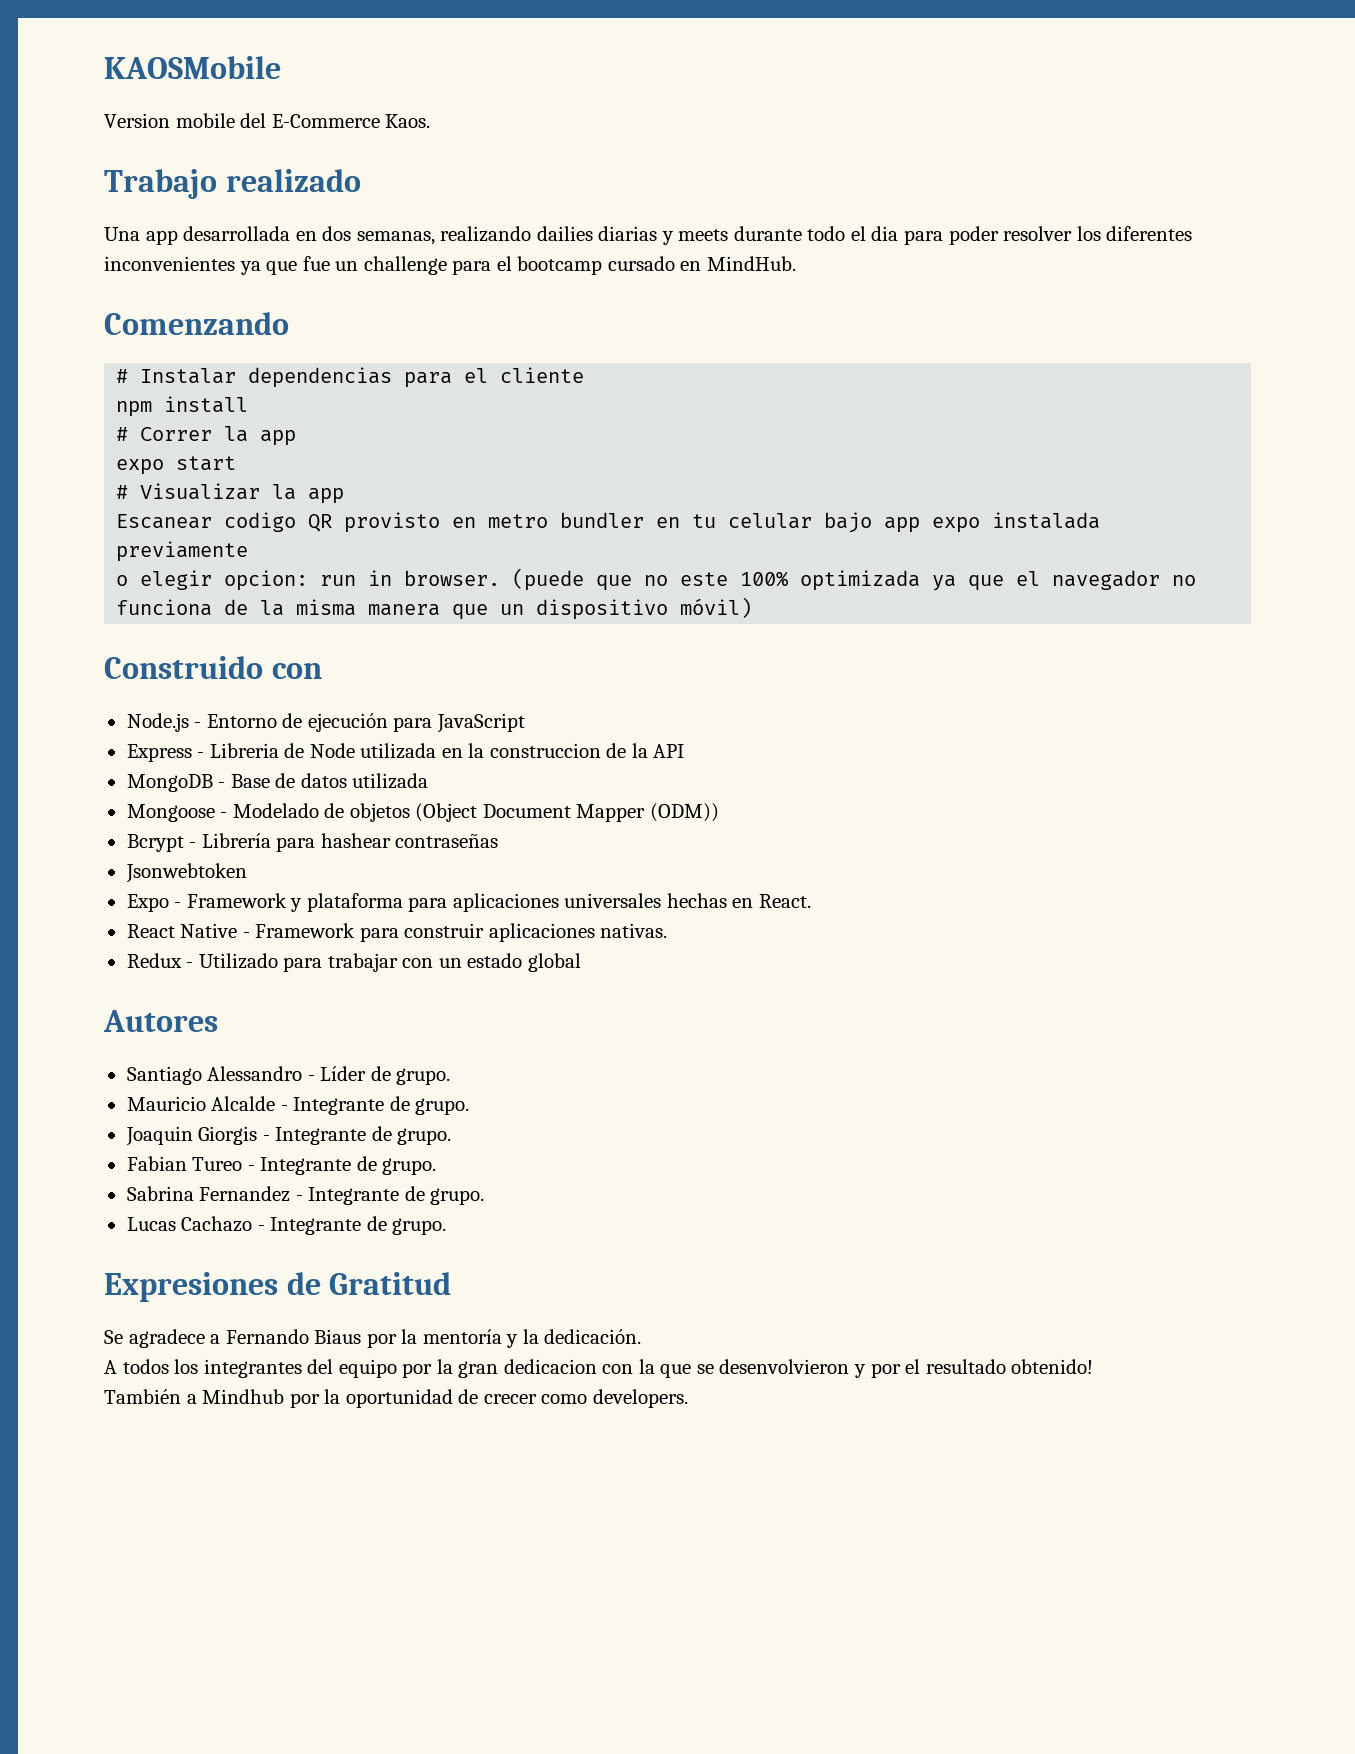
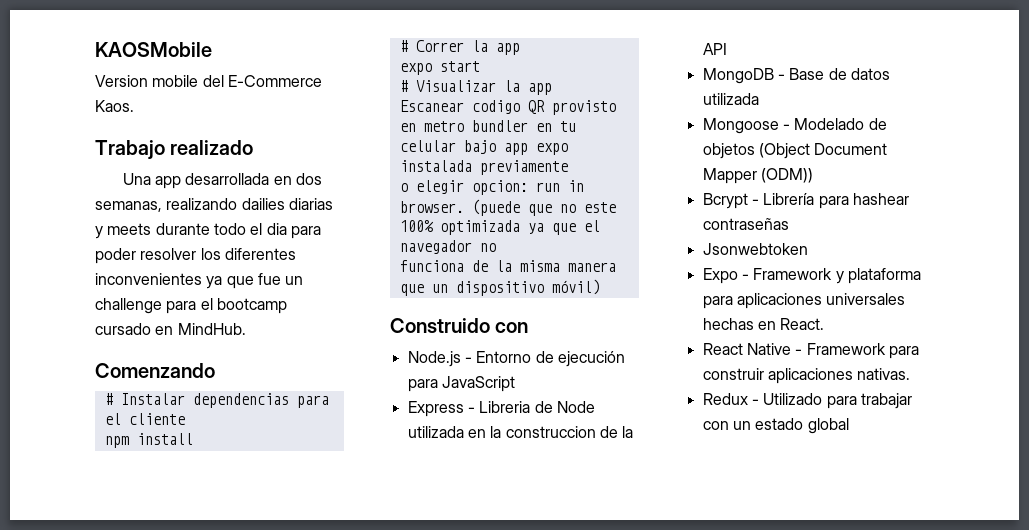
- Autores
- Santiago Alessandro - Líder de grupo.
- Mauricio Alcalde - Integrante de grupo.
- Joaquin Giorgis - Integrante de grupo.
- Fabian Tureo - Integrante de grupo.
- Sabrina Fernandez - Integrante de grupo.
- Lucas Cachazo - Integrante de grupo.
- Expresiones de Gratitud
- Se agradece a Fernando Biaus por la mentoría y la dedicación.
- A todos los integrantes del equipo por la gran dedicacion con la que se desenvolvieron y por el resultado obtenido!
- También a Mindhub por la oportunidad de crecer como developers.

